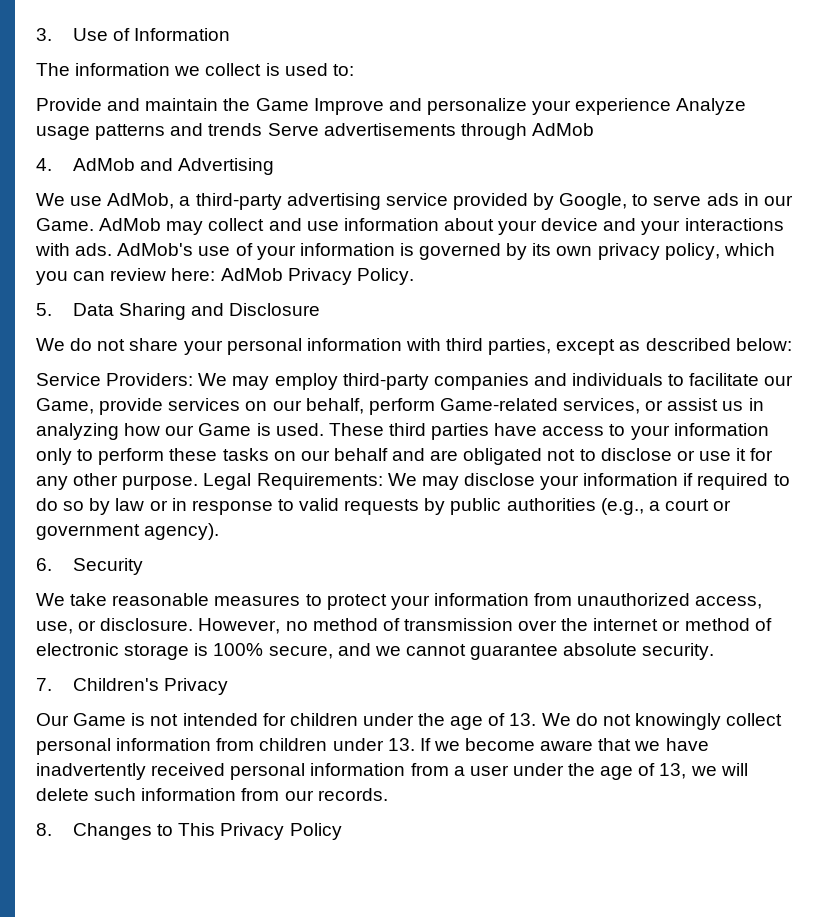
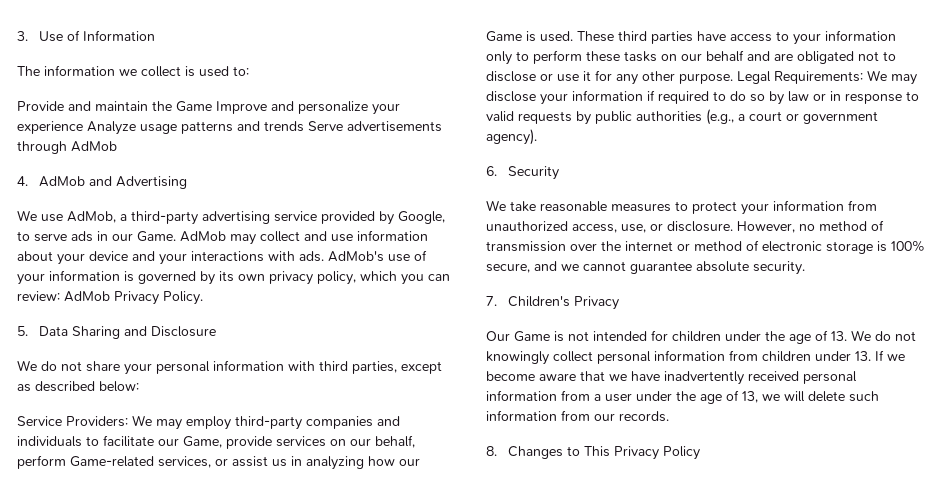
- AdMob's use of your information is governed by its own privacy policy, which you can review here: AdMob Privacy Policy.
+ AdMob's use of your information is governed by its own privacy policy, which you can review: AdMob Privacy Policy.

